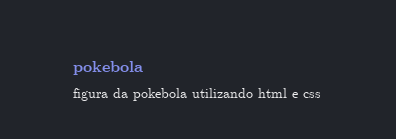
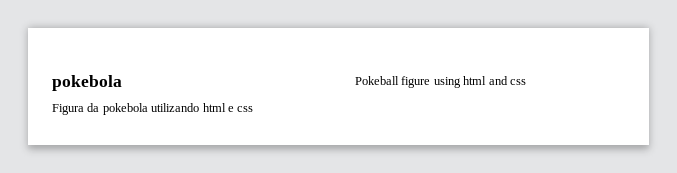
- figura da pokebola utilizando html e css
+ Figura da pokebola utilizando html e css
+ Pokeball figure using html and css

